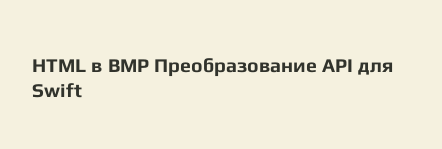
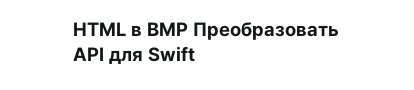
- HTML в BMP Преобразование API для Swift
+ HTML в BMP Преобразовать API для Swift

